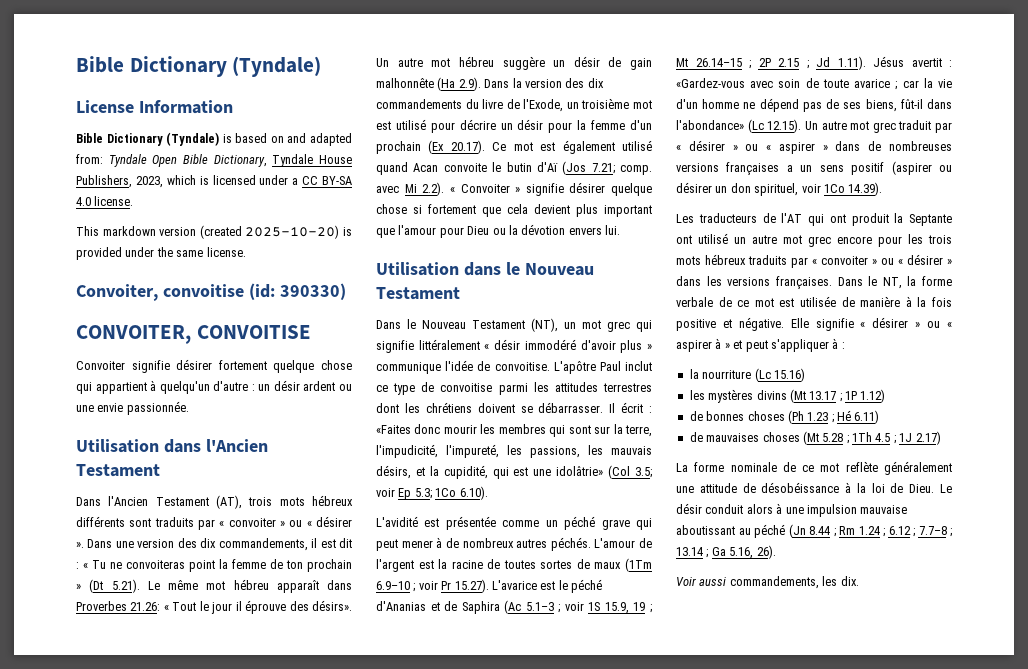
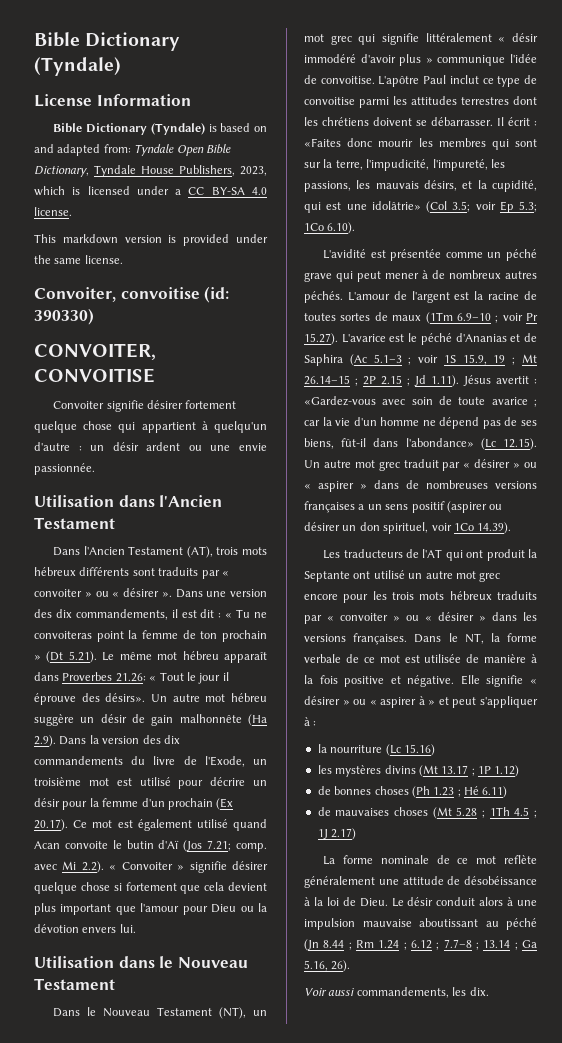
- This markdown version (created 2025-10-20) is provided under the same license.
+ This markdown version is provided under the same license.

